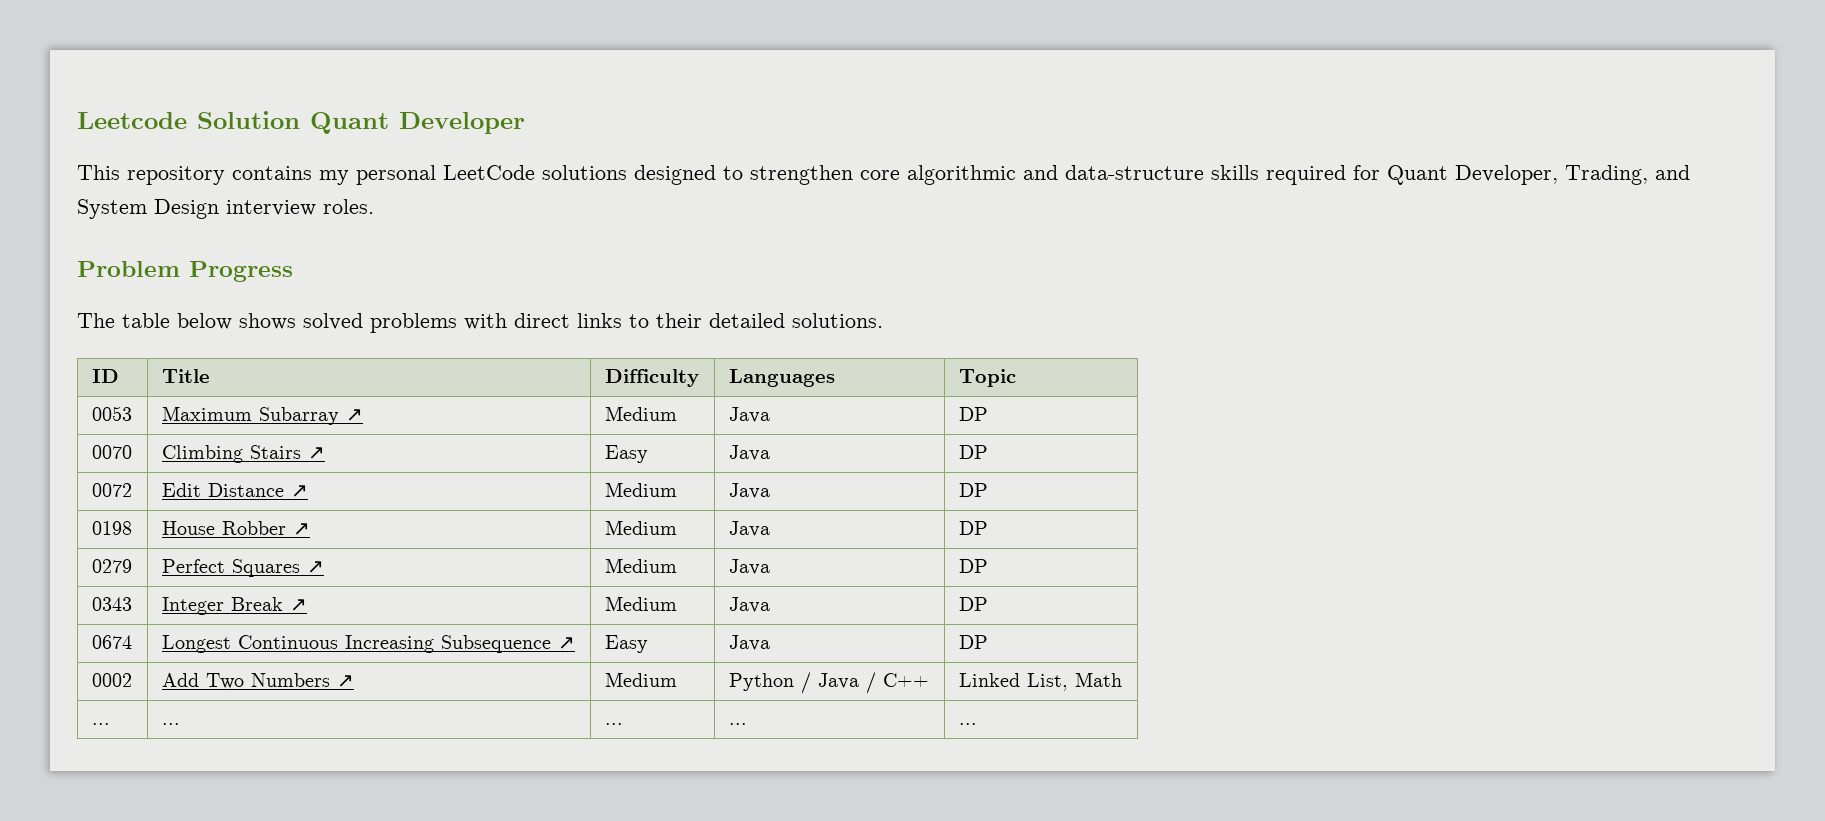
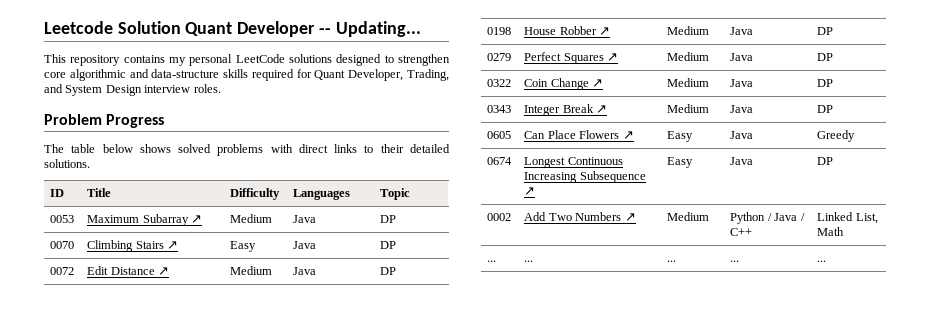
- Leetcode Solution Quant Developer
+ Leetcode Solution Quant Developer -- Updating...
+ 0322 | Coin Change ↗ | Medium | Java | DP
+ 0605 | Can Place Flowers ↗ | Easy | Java | Greedy

